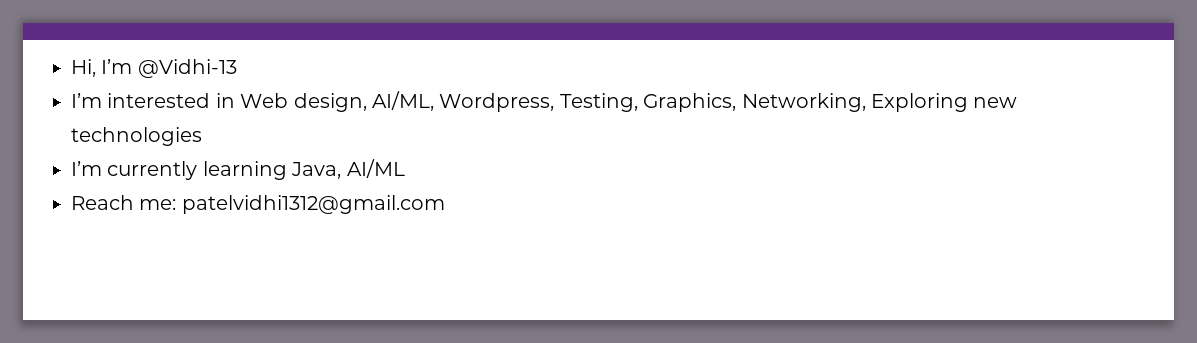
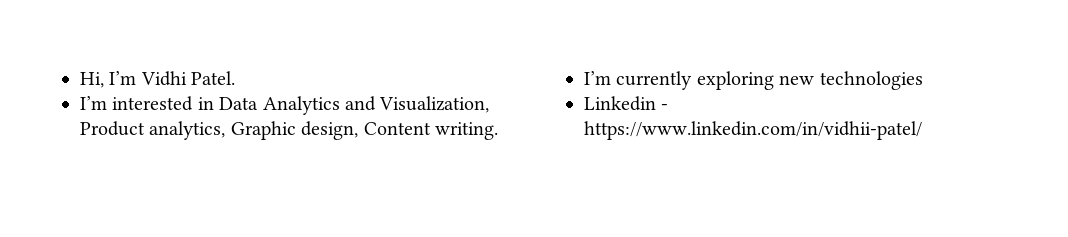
- Hi, I’m @Vidhi-13
+ Hi, I’m Vidhi Patel.
- I’m interested in Web design, AI/ML, Wordpress, Testing, Graphics, Networking, Exploring new technologies
- I’m currently learning Java, AI/ML
- Reach me: patelvidhi1312@gmail.com
+ I’m interested in Data Analytics and Visualization, Product analytics, Graphic design, Content writing.
+ I’m currently exploring new technologies
+ Linkedin - https://www.linkedin.com/in/vidhii-patel/

